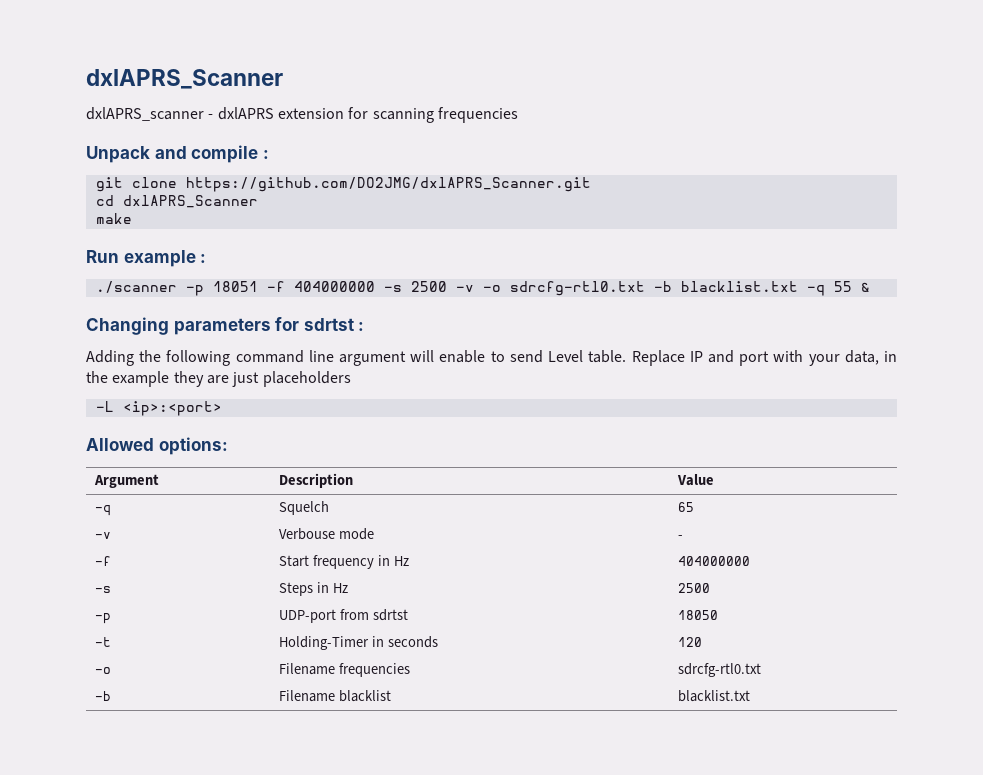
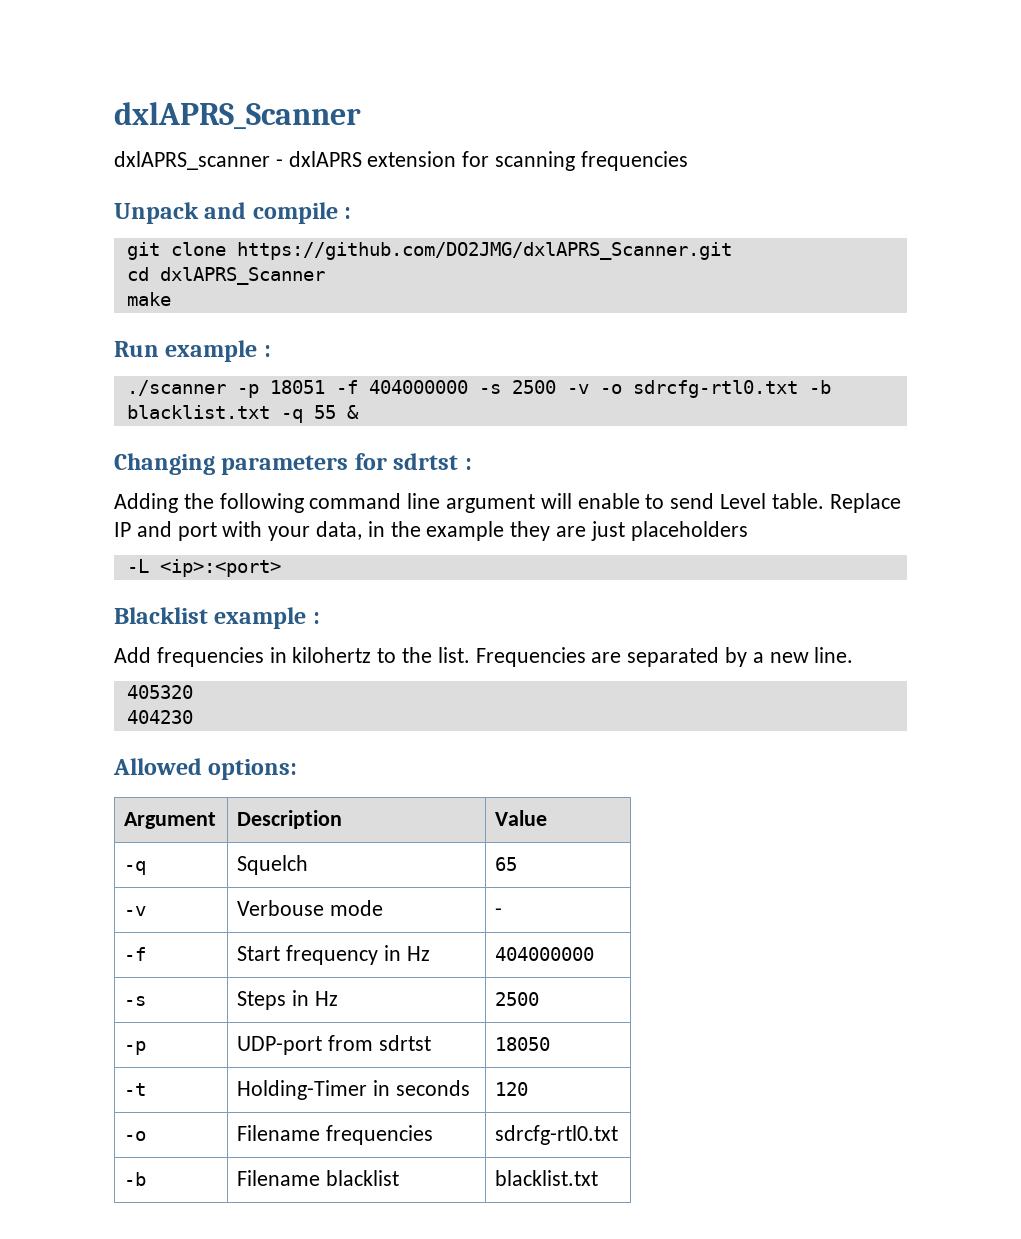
+ Blacklist example :
+ Add frequencies in kilohertz to the list. Frequencies are separated by a new line.
+ 405320
+ 404230

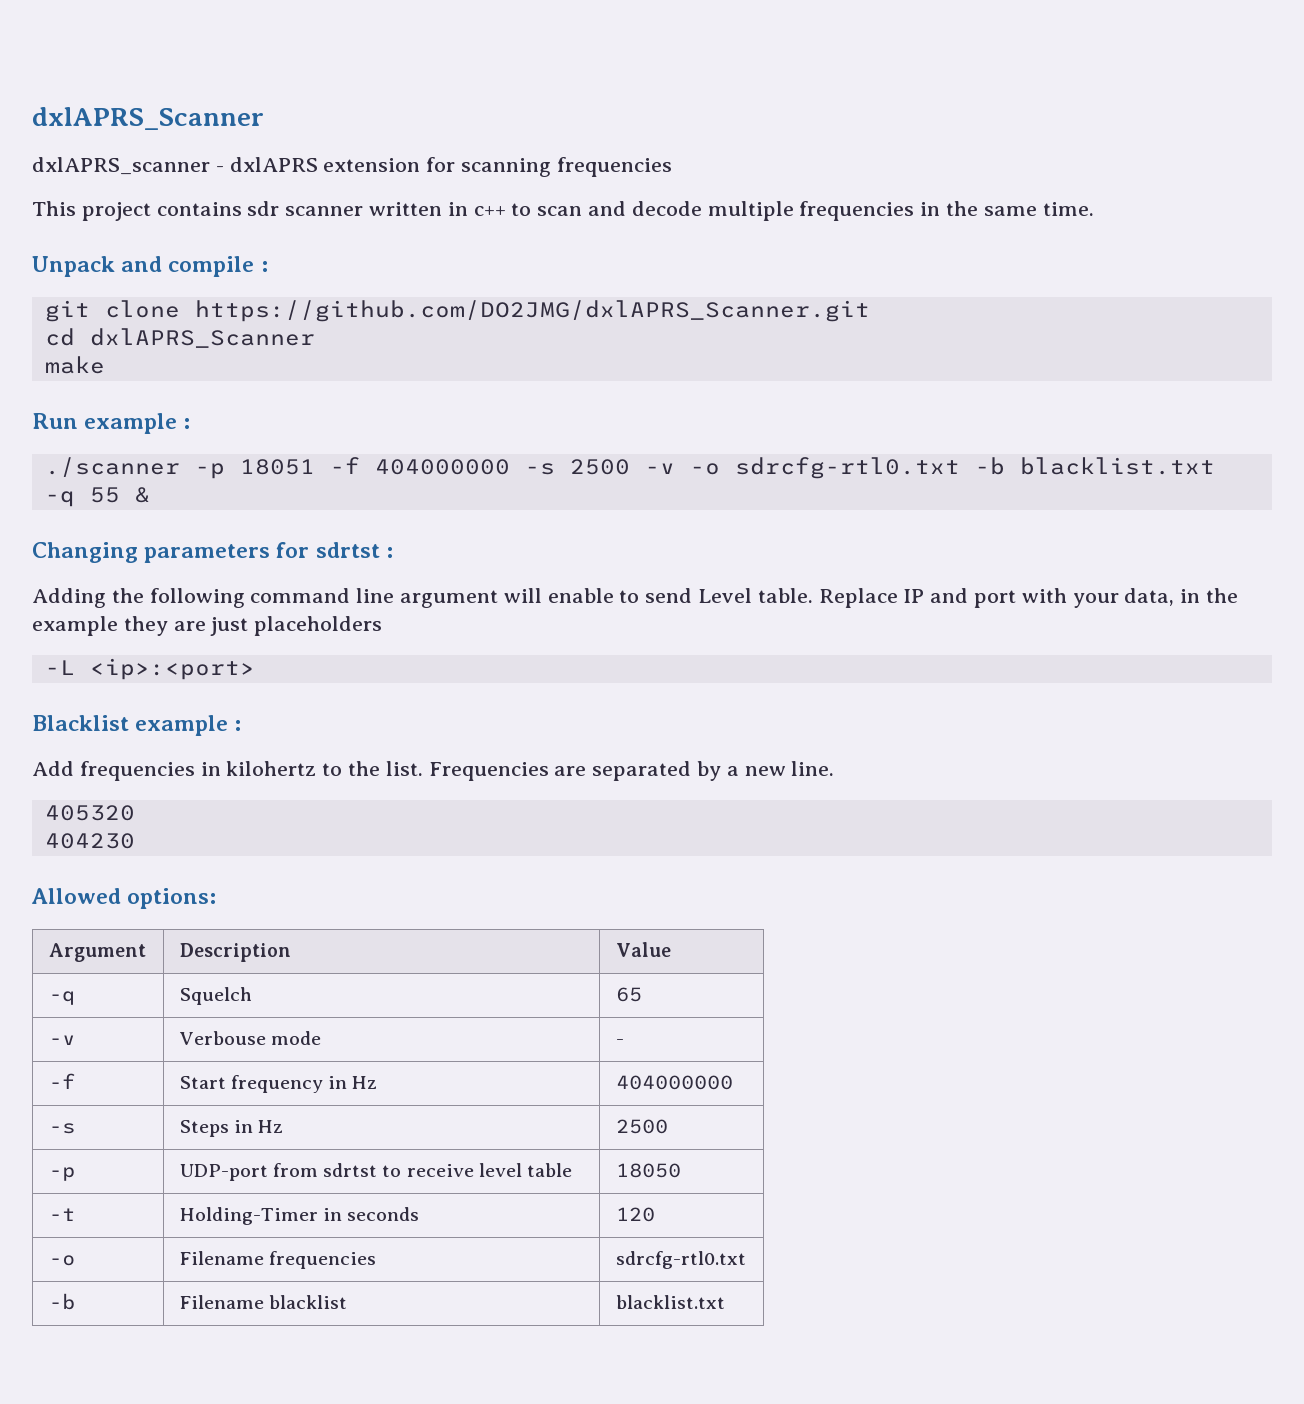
+ This project contains sdr scanner written in c++ to scan and decode multiple frequencies in the same time.
- -p | UDP-port from sdrtst | 18050
+ -p | UDP-port from sdrtst to receive level table | 18050

